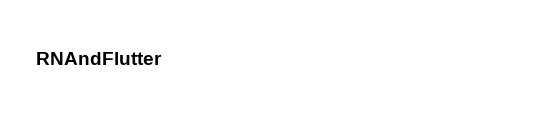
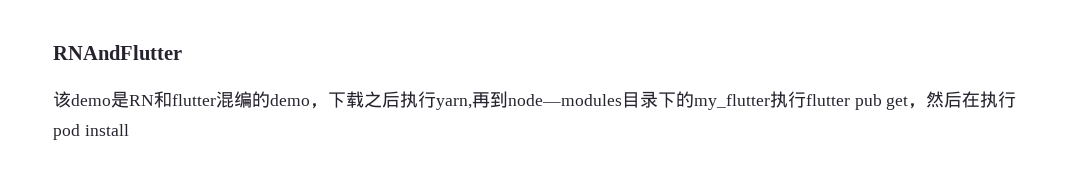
+ 该demo是RN和flutter混编的demo，下载之后执行yarn,再到node—modules目录下的my_flutter执行flutter pub get，然后在执行pod install

